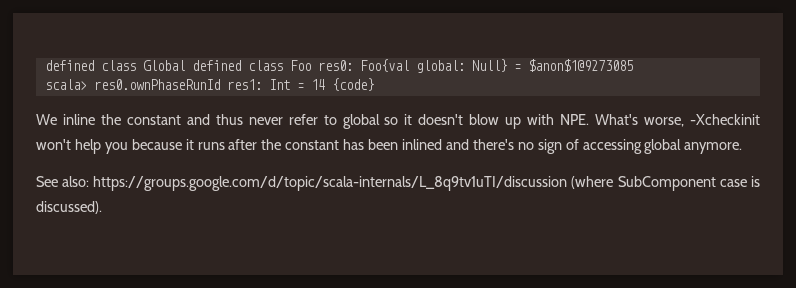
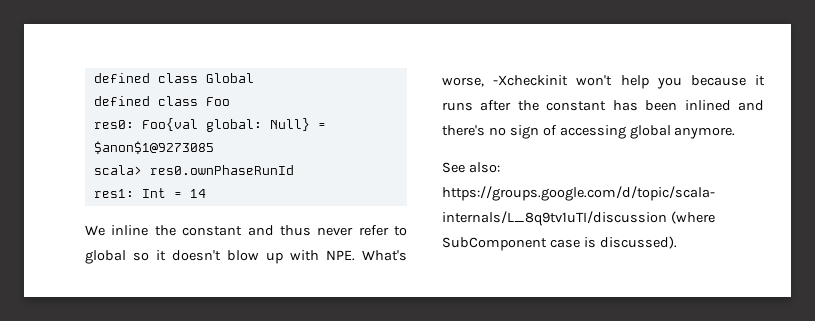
- defined class Global defined class Foo res0: Foo{val global: Null} = $anon$1@9273085
+ defined class Global
+ defined class Foo
+ res0: Foo{val global: Null} = $anon$1@9273085
- scala> res0.ownPhaseRunId res1: Int = 14 {code}
+ scala> res0.ownPhaseRunId
+ res1: Int = 14

